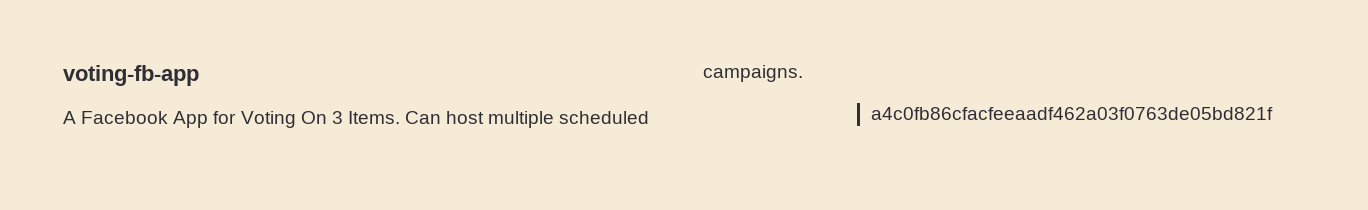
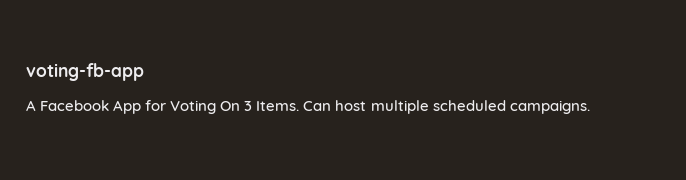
- a4c0fb86cfacfeeaadf462a03f0763de05bd821f

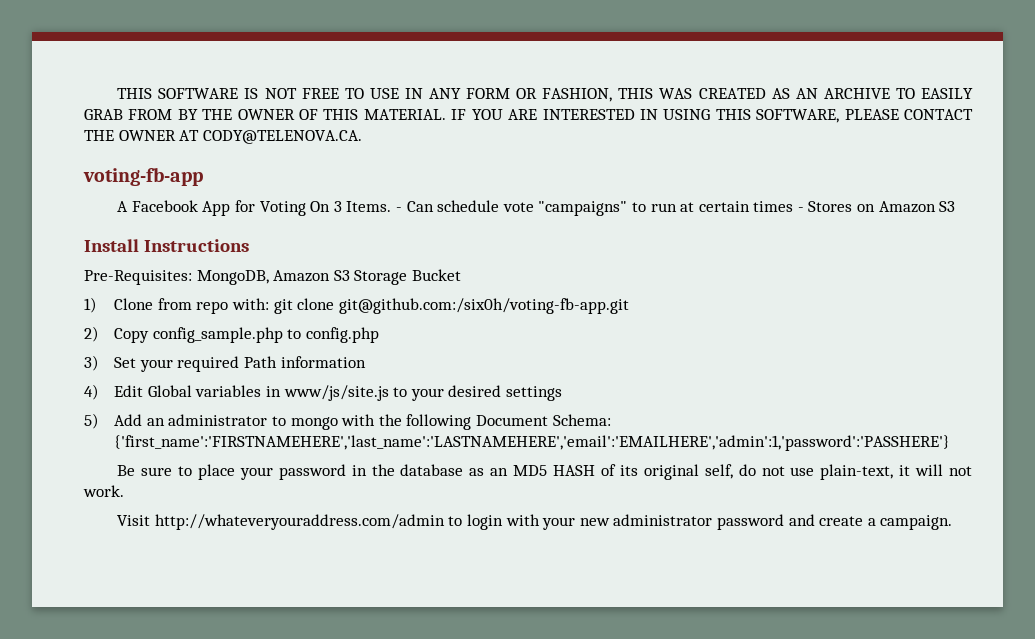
+ THIS SOFTWARE IS NOT FREE TO USE IN ANY FORM OR FASHION, THIS WAS CREATED AS AN ARCHIVE TO EASILY GRAB FROM BY THE OWNER OF THIS MATERIAL. IF YOU ARE INTERESTED IN USING THIS SOFTWARE, PLEASE CONTACT THE OWNER AT CODY@TELENOVA.CA.
- Can host multiple scheduled campaigns.
+ - Can schedule vote "campaigns" to run at certain times - Stores on Amazon S3
+ Install Instructions
+ Pre-Requisites: MongoDB, Amazon S3 Storage Bucket
+ 1) Clone from repo with: git clone git@github.com:/six0h/voting-fb-app.git
+ 2) Copy config_sample.php to config.php
+ 3) Set your required Path information
+ 4) Edit Global variables in www/js/site.js to your desired settings
+ 5) Add an administrator to mongo with the following Document Schema: {'first_name':'FIRSTNAMEHERE','last_name':'LASTNAMEHERE','email':'EMAILHERE','admin':1,'password':'PASSHERE'}
+ Be sure to place your password in the database as an MD5 HASH of its original self, do not use plain-text, it will not work.
+ Visit http://whateveryouraddress.com/admin to login with your new administrator password and create a campaign.

